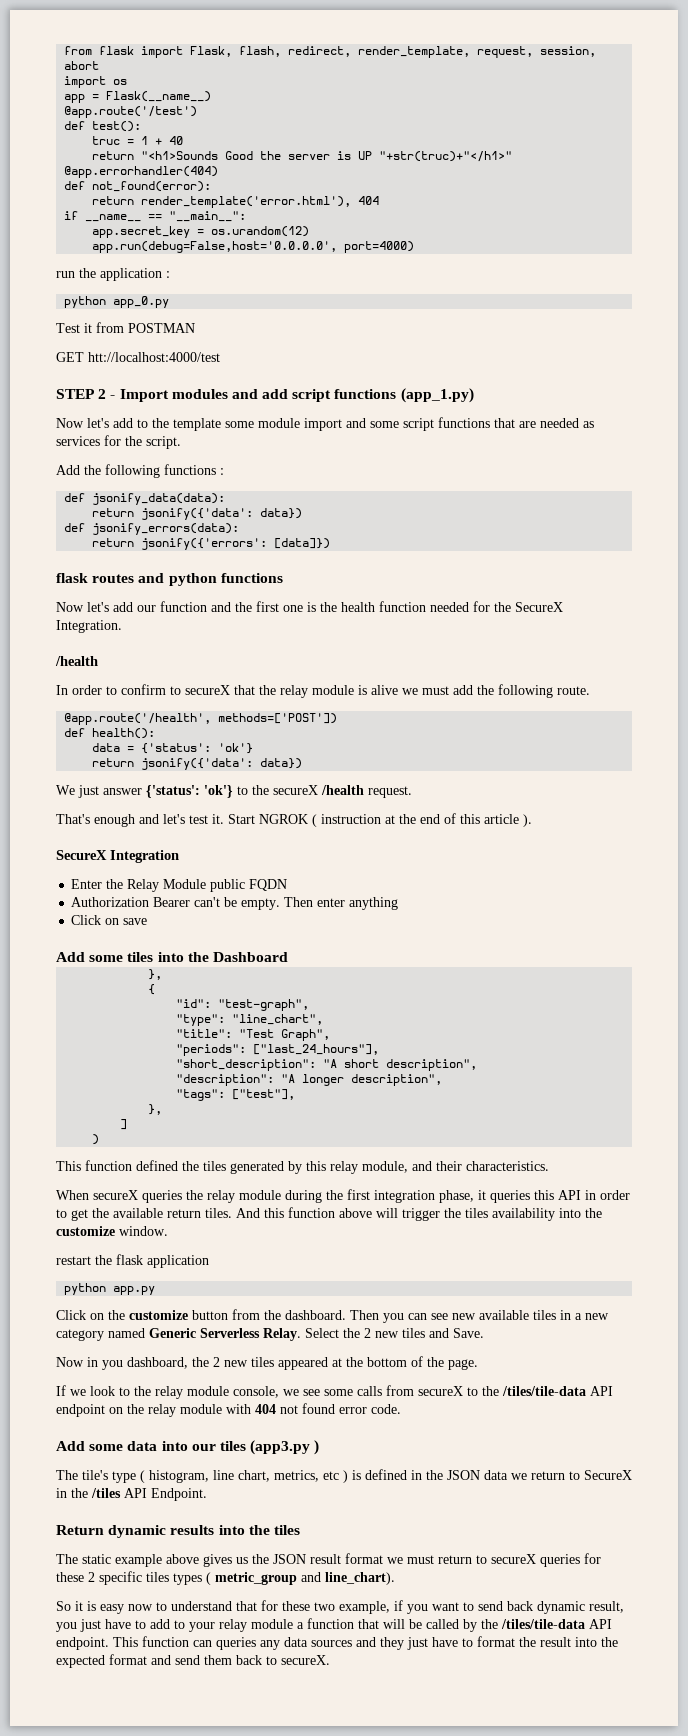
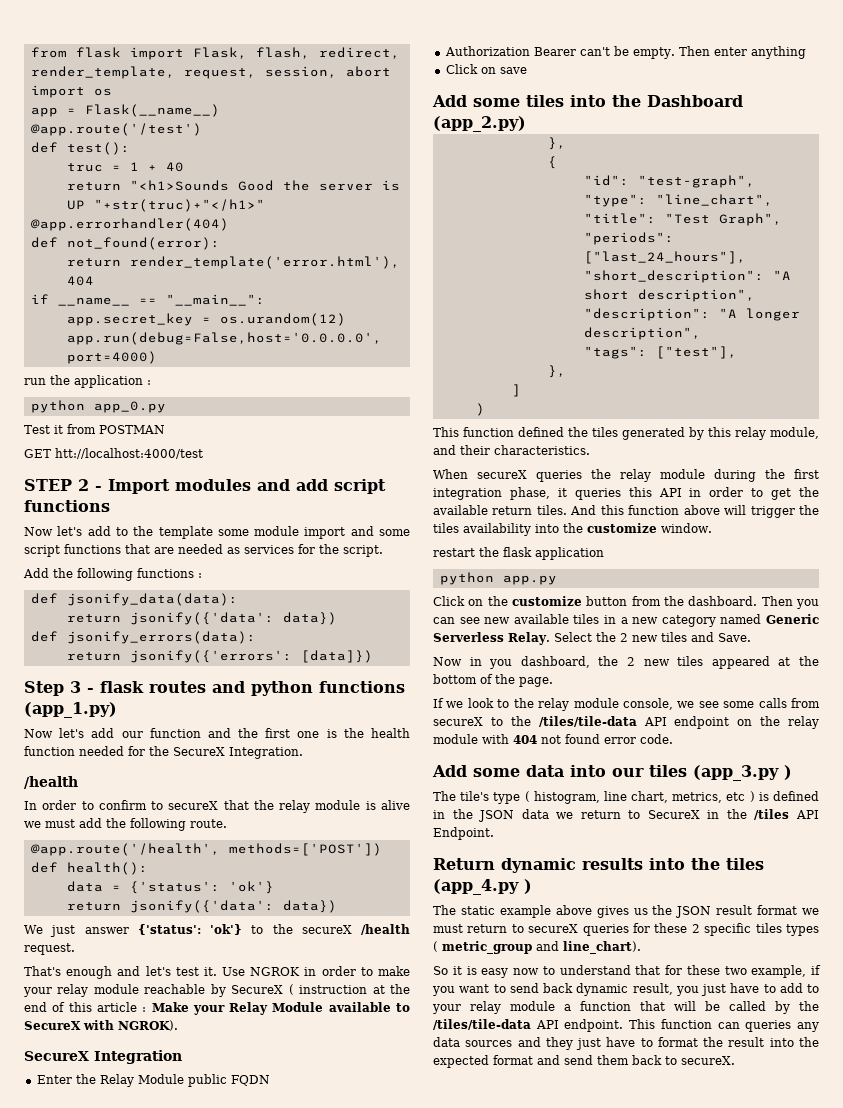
- STEP 2 - Import modules and add script functions (app_1.py)
+ STEP 2 - Import modules and add script functions
- flask routes and python functions
+ Step 3 - flask routes and python functions (app_1.py)
- Start NGROK ( instruction at the end of this article ).
+ Use NGROK in order to make your relay module reachable by SecureX ( instruction at the end of this article : Make your Relay Module available to SecureX with NGROK).
- Add some tiles into the Dashboard
+ Add some tiles into the Dashboard (app_2.py)
- Add some data into our tiles (app3.py )
+ Add some data into our tiles (app_3.py )
- Return dynamic results into the tiles
+ Return dynamic results into the tiles (app_4.py )

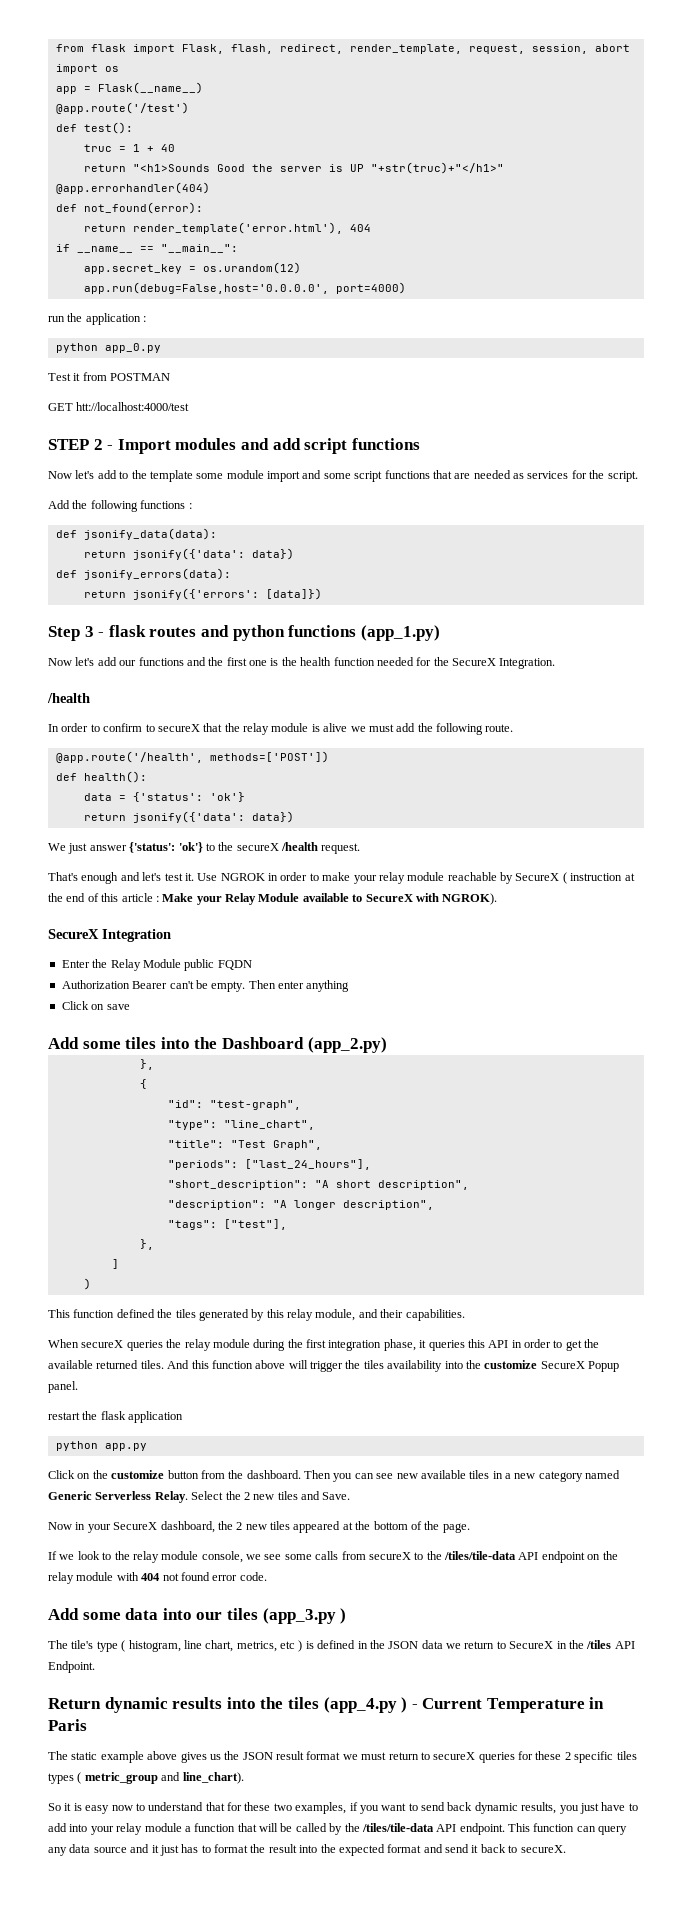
- Now let's add our function and the first one is the health function needed for the SecureX Integration.
+ Now let's add our functions and the first one is the health function needed for the SecureX Integration.
- This function defined the tiles generated by this relay module, and their characteristics.
+ This function defined the tiles generated by this relay module, and their capabilities.
- When secureX queries the relay module during the first integration phase, it queries this API in order to get the available return tiles.
+ When secureX queries the relay module during the first integration phase, it queries this API in order to get the available returned tiles.
- And this function above will trigger the tiles availability into the customize window.
+ And this function above will trigger the tiles availability into the customize SecureX Popup panel.
- Now in you dashboard, the 2 new tiles appeared at the bottom of the page.
+ Now in your SecureX dashboard, the 2 new tiles appeared at the bottom of the page.
- Return dynamic results into the tiles (app_4.py )
+ Return dynamic results into the tiles (app_4.py ) - Current Temperature in Paris
- So it is easy now to understand that for these two example, if you want to send back dynamic result, you just have to add to your relay module a function that will be called by the /tiles/tile-data API endpoint.
+ So it is easy now to understand that for these two examples, if you want to send back dynamic results, you just have to add into your relay module a function that will be called by the /tiles/tile-data API endpoint.
- This function can queries any data sources and they just have to format the result into the expected format and send them back to secureX.
+ This function can query any data source and it just has to format the result into the expected format and send it back to secureX.

